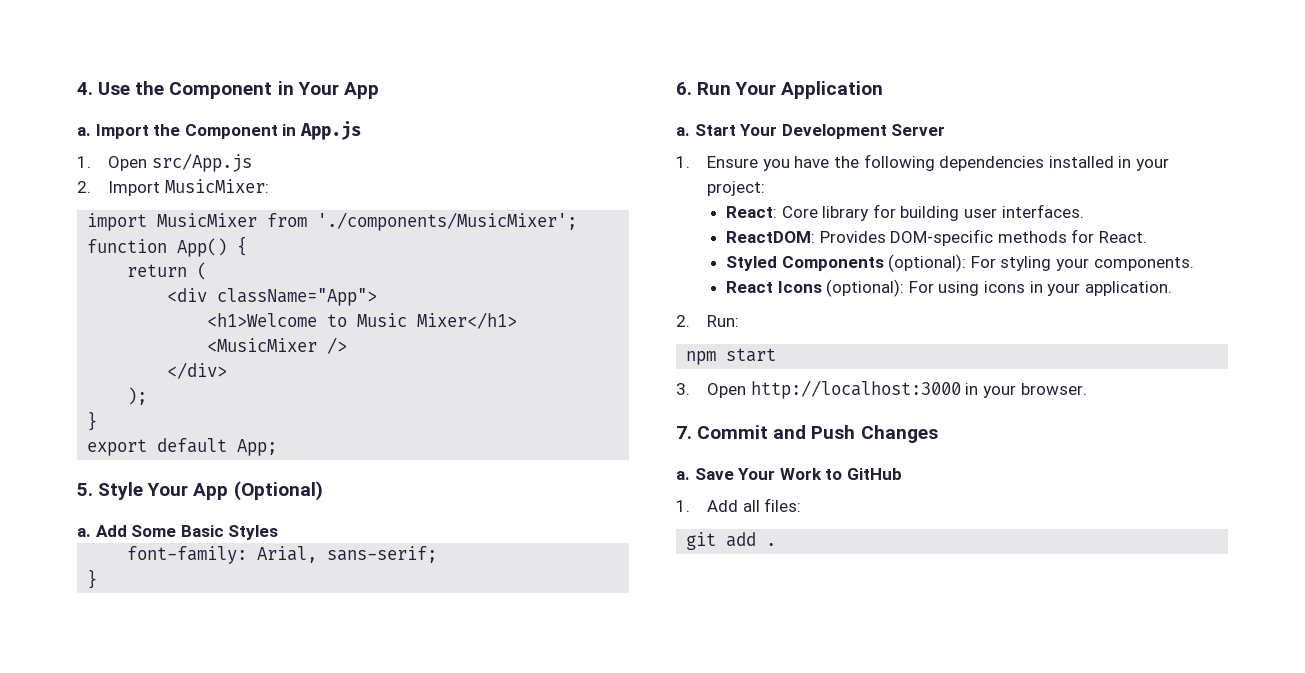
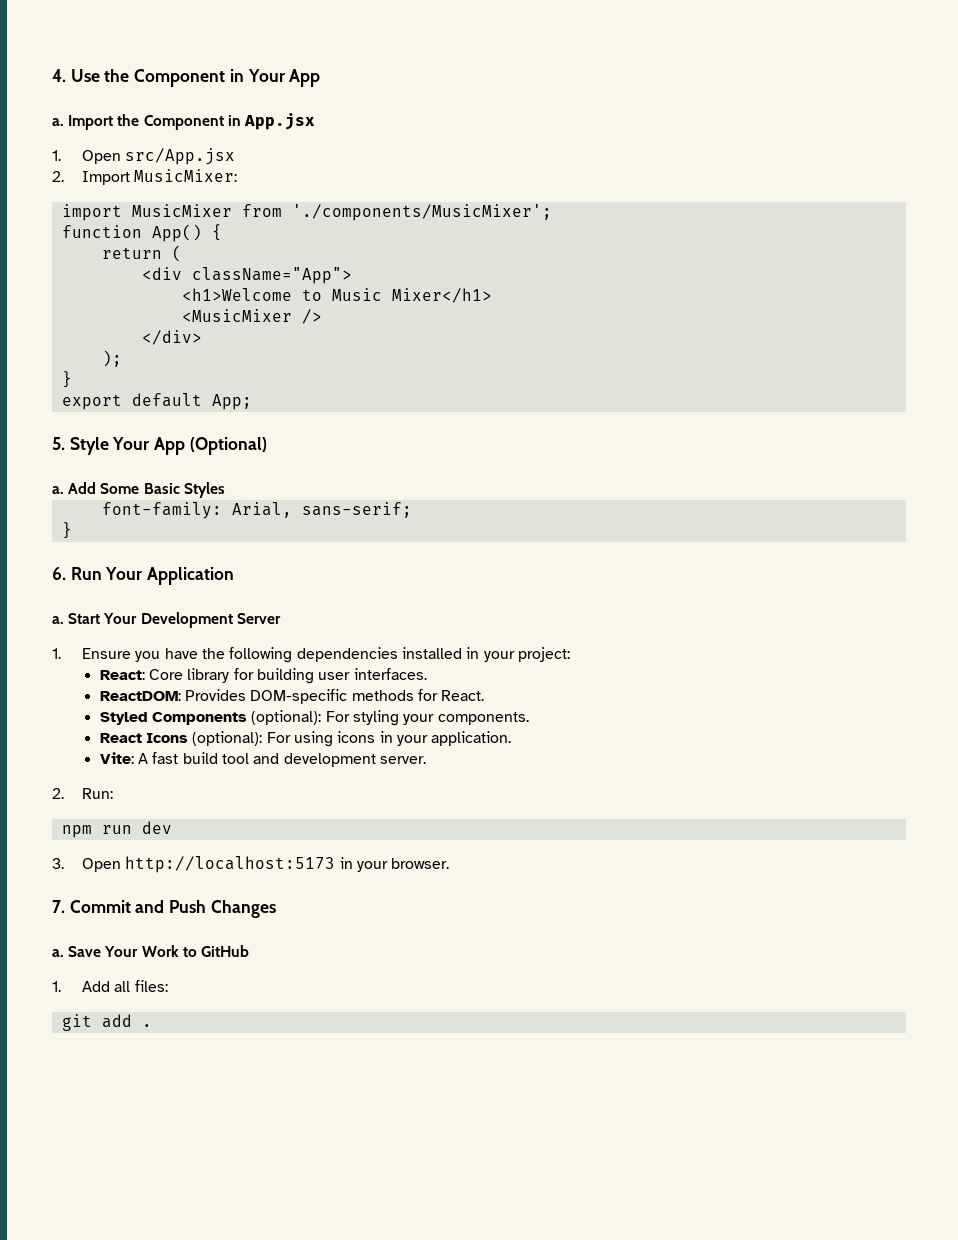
- Import the Component in App.js
+ Import the Component in App.jsx
- 1. Open src/App.js
+ 1. Open src/App.jsx
+ Vite: A fast build tool and development server.
- npm start
+ npm run dev
- 3. Open http://localhost:3000 in your browser.
+ 3. Open http://localhost:5173 in your browser.

